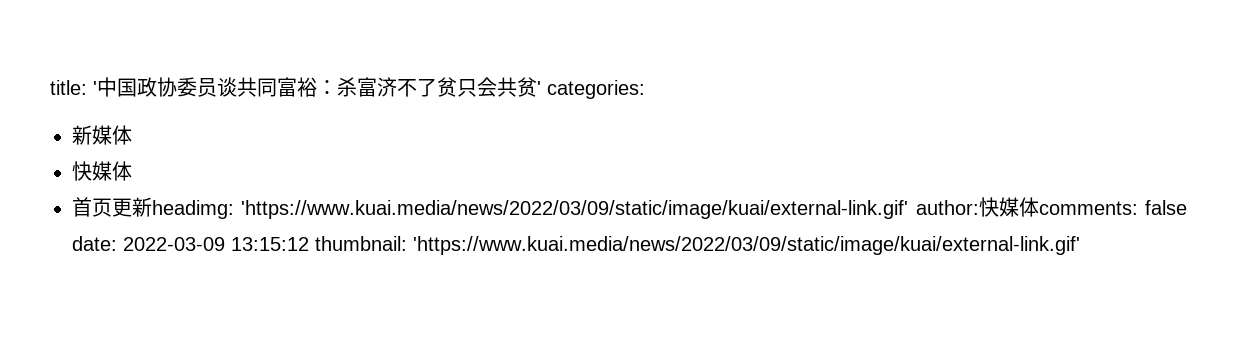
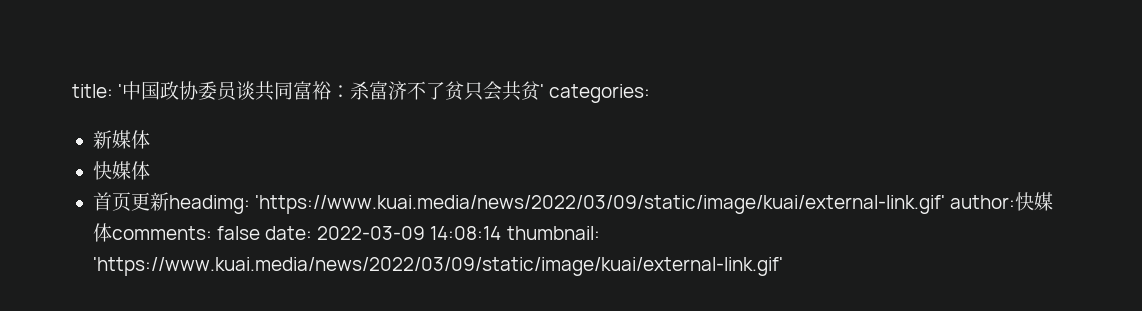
- 首页更新headimg: 'https://www.kuai.media/news/2022/03/09/static/image/kuai/external-link.gif' author:快媒体comments: false date: 2022-03-09 13:15:12 thumbnail: 'https://www.kuai.media/news/2022/03/09/static/image/kuai/external-link.gif'
+ 首页更新headimg: 'https://www.kuai.media/news/2022/03/09/static/image/kuai/external-link.gif' author:快媒体comments: false date: 2022-03-09 14:08:14 thumbnail: 'https://www.kuai.media/news/2022/03/09/static/image/kuai/external-link.gif'

